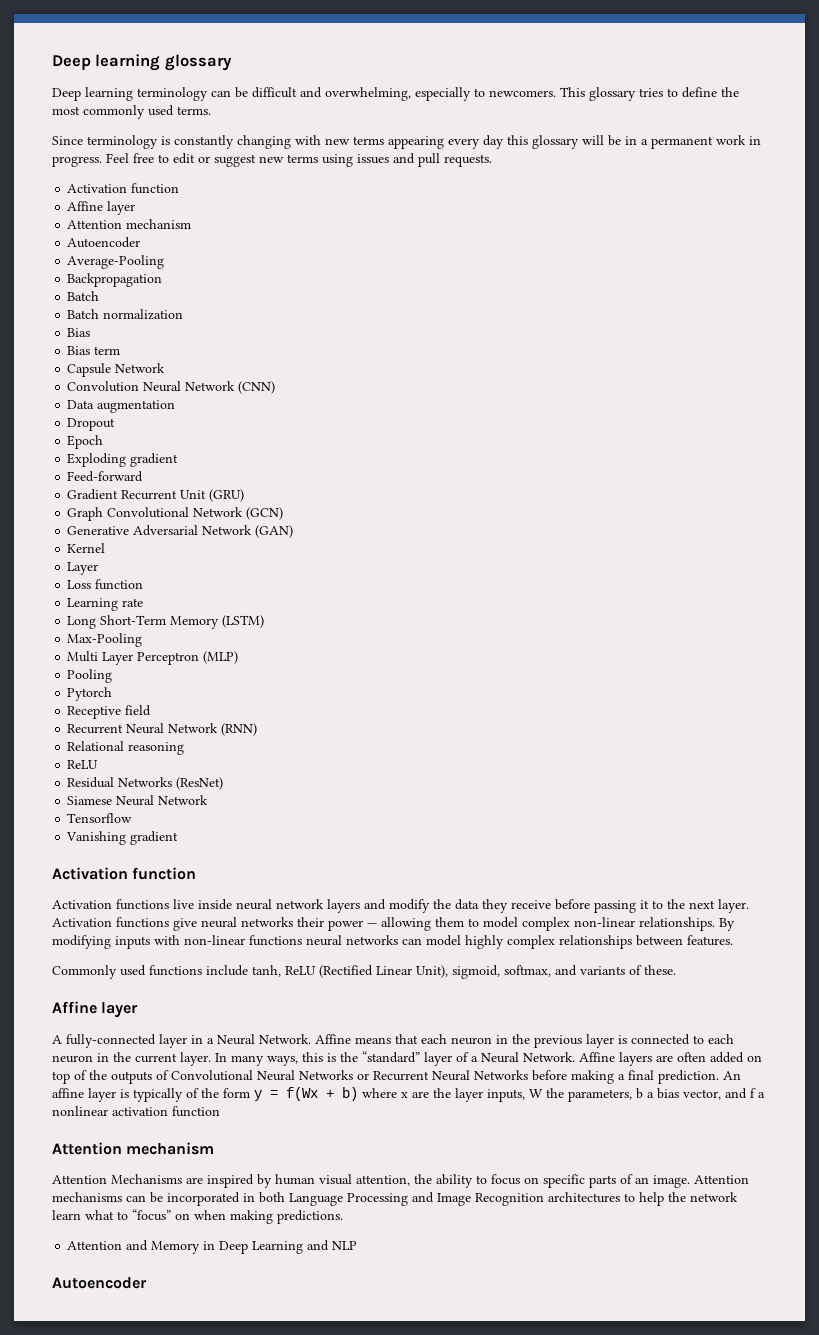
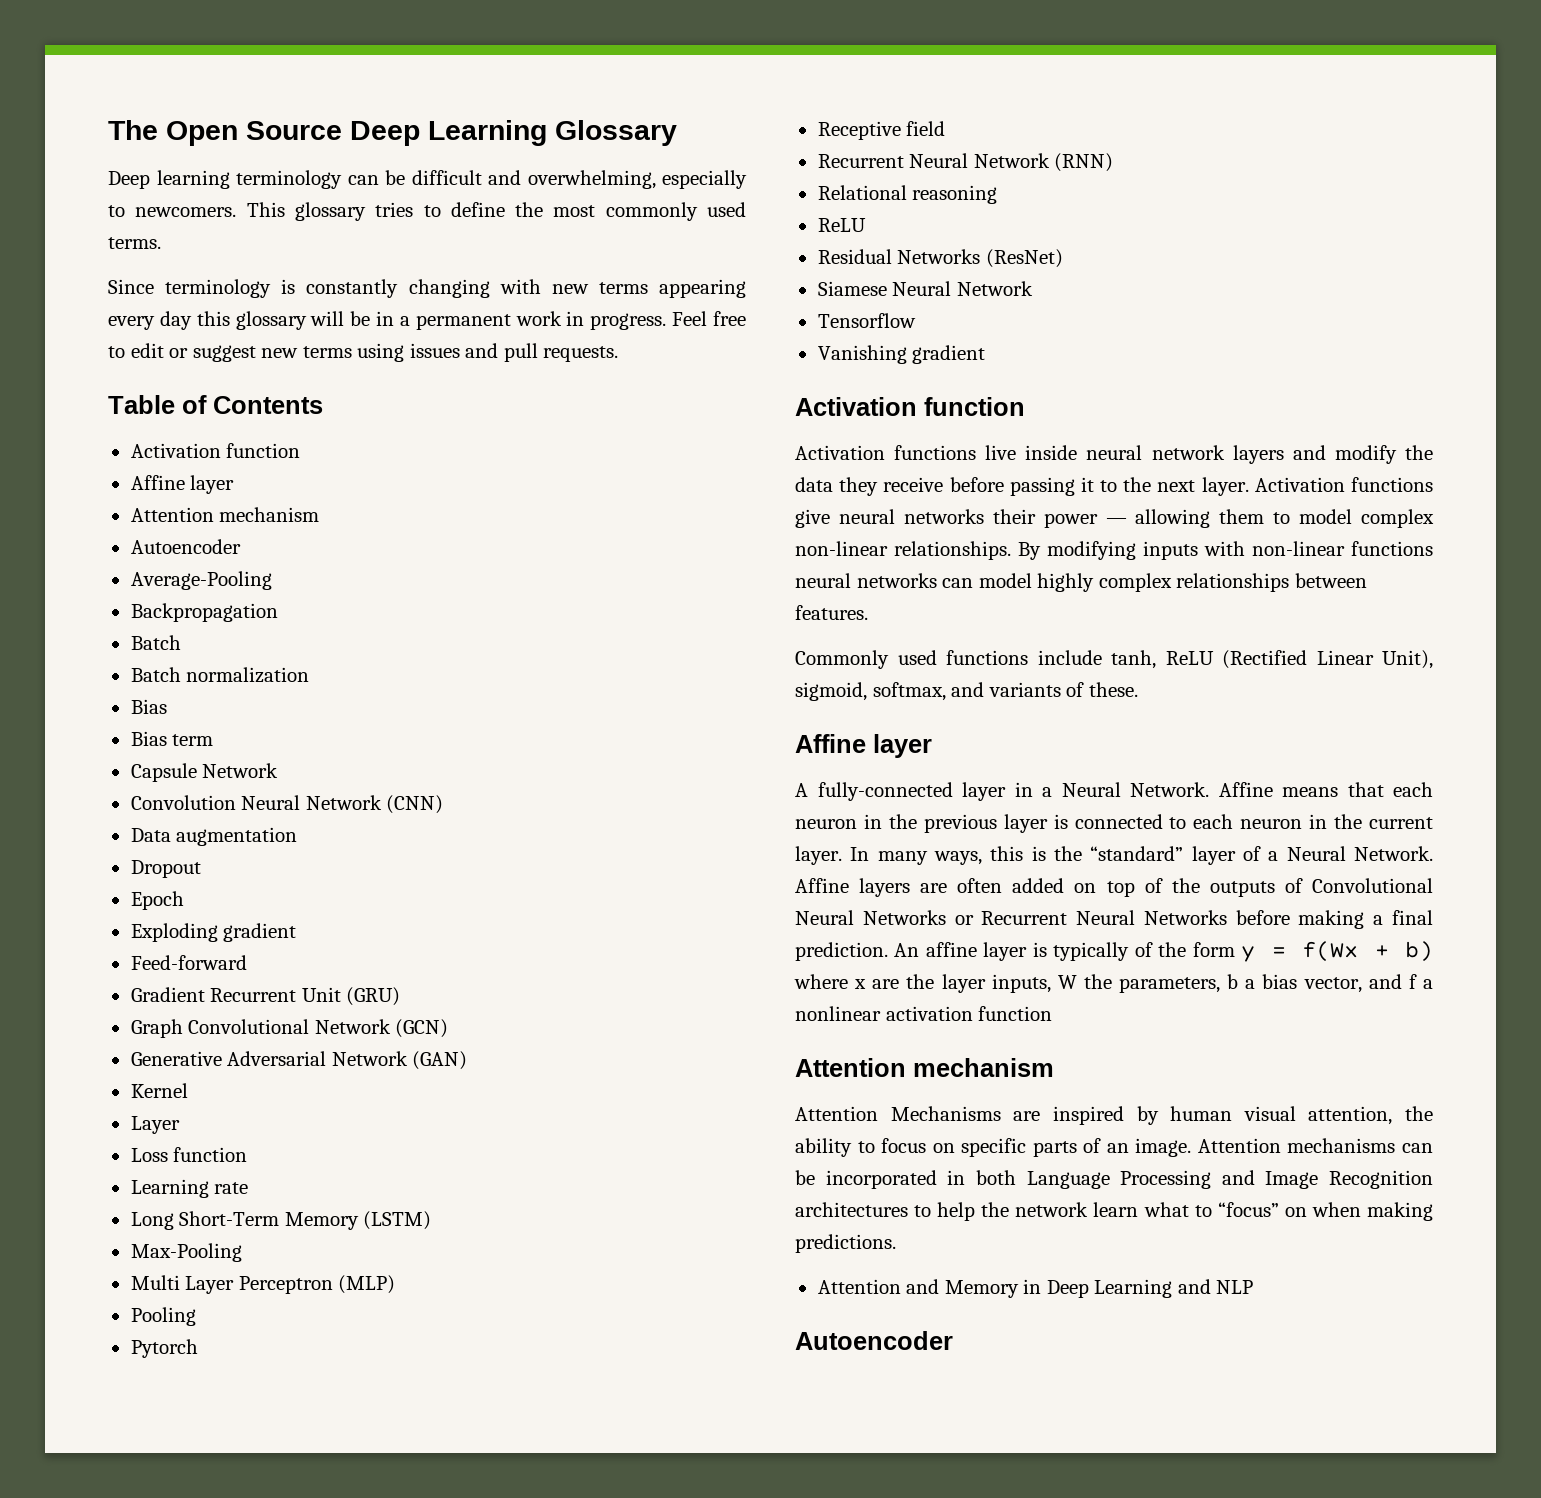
- Deep learning glossary
+ The Open Source Deep Learning Glossary
+ Table of Contents

